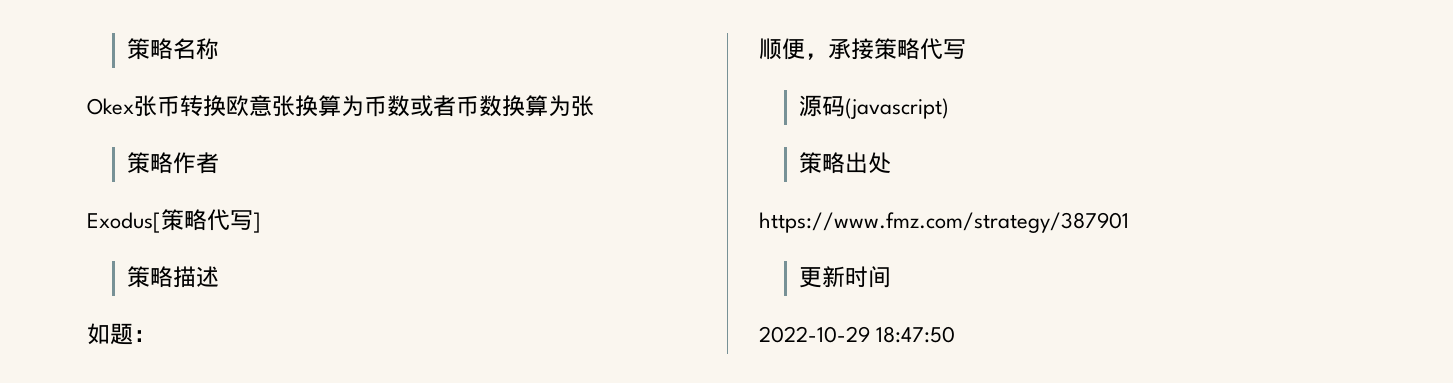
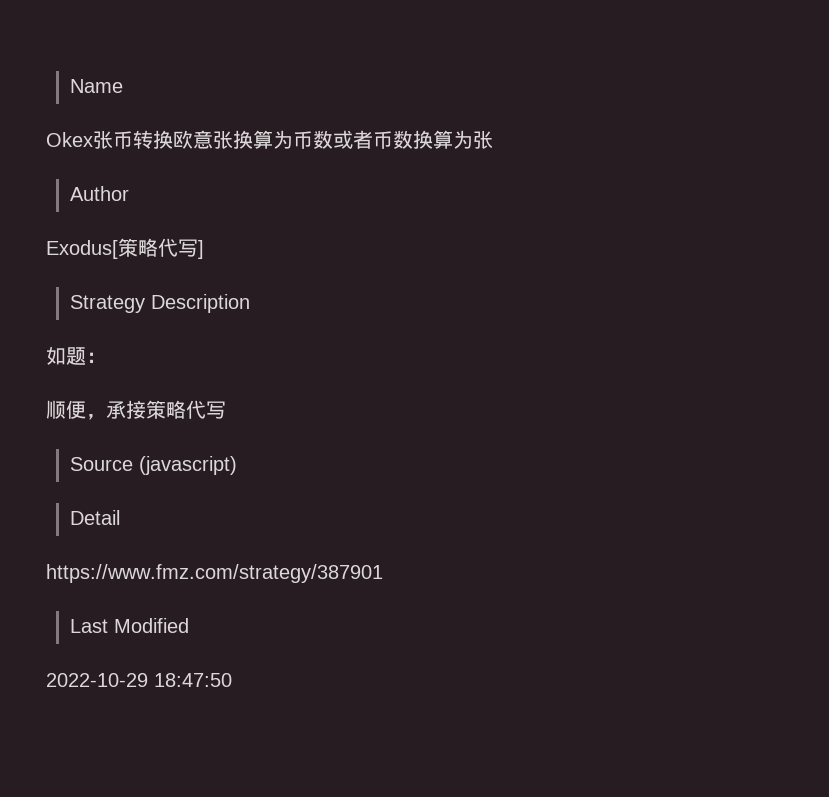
- 策略名称
+ Name
- 策略作者
+ Author
- 策略描述
+ Strategy Description
- 源码(javascript)
+ Source (javascript)
- 策略出处
+ Detail
- 更新时间
+ Last Modified

